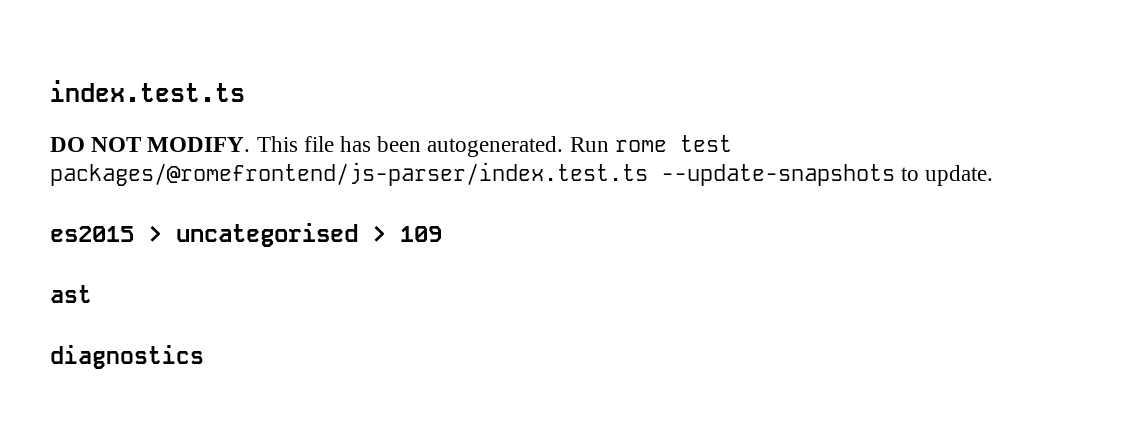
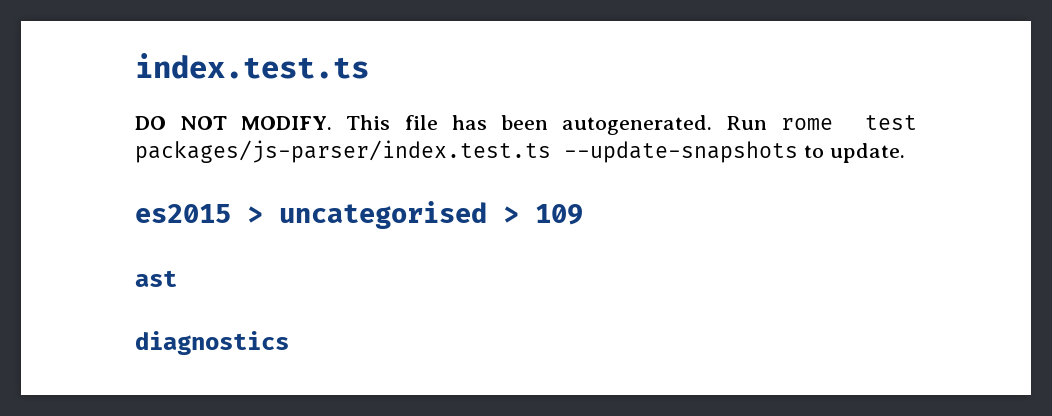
- Run rome test packages/@romefrontend/js-parser/index.test.ts --update-snapshots to update.
+ Run rome test packages/js-parser/index.test.ts --update-snapshots to update.

